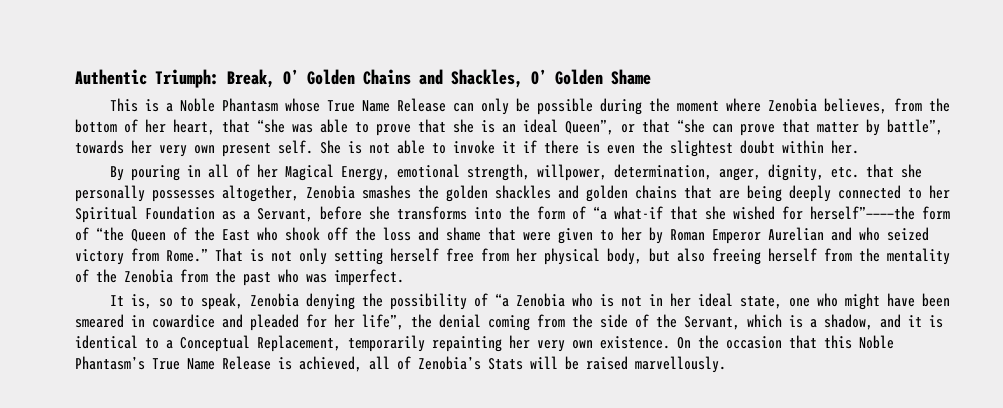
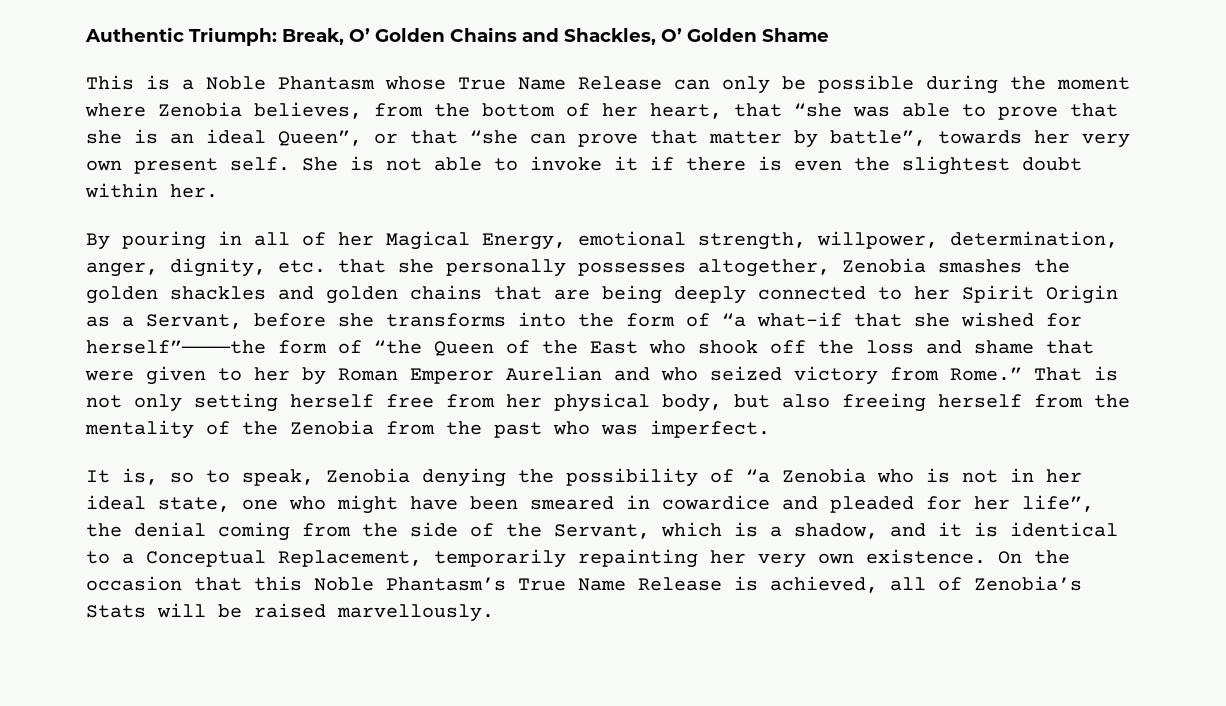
- By pouring in all of her Magical Energy, emotional strength, willpower, determination, anger, dignity, etc. that she personally possesses altogether, Zenobia smashes the golden shackles and golden chains that are being deeply connected to her Spiritual Foundation as a Servant, before she transforms into the form of “a what-if that she wished for herself”————the form of “the Queen of the East who shook off the loss and shame that were given to her by Roman Emperor Aurelian and who seized victory from Rome.”
+ By pouring in all of her Magical Energy, emotional strength, willpower, determination, anger, dignity, etc. that she personally possesses altogether, Zenobia smashes the golden shackles and golden chains that are being deeply connected to her Spirit Origin as a Servant, before she transforms into the form of “a what-if that she wished for herself”————the form of “the Queen of the East who shook off the loss and shame that were given to her by Roman Emperor Aurelian and who seized victory from Rome.”

